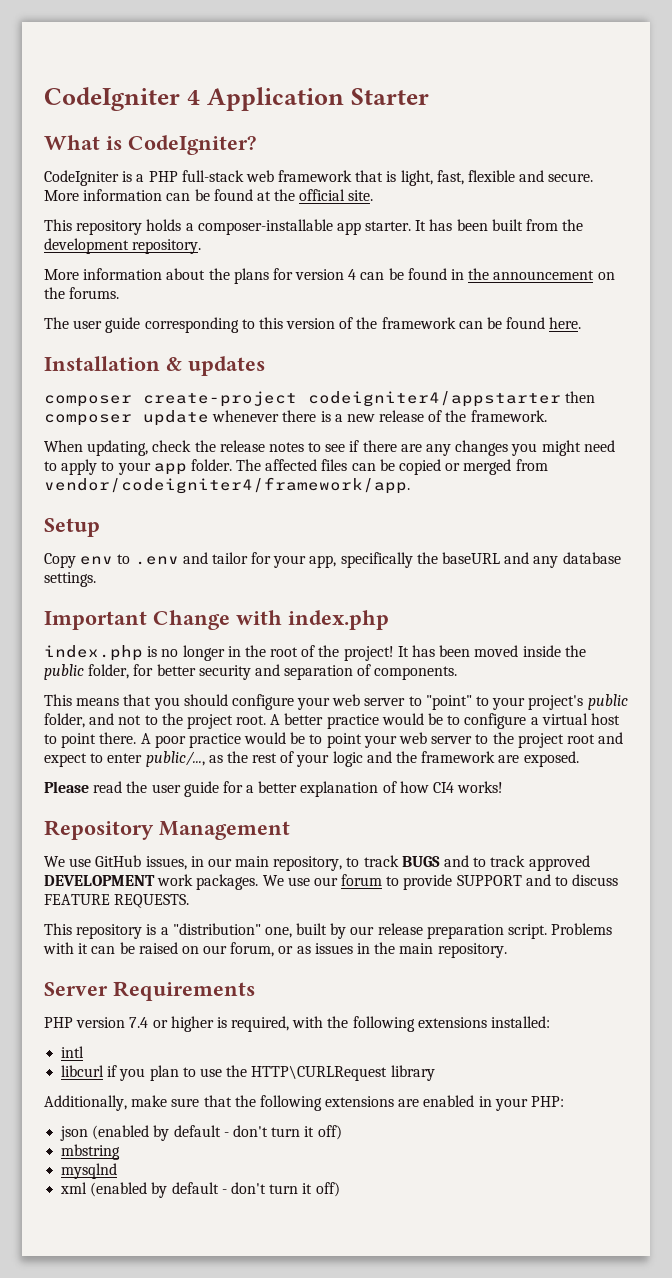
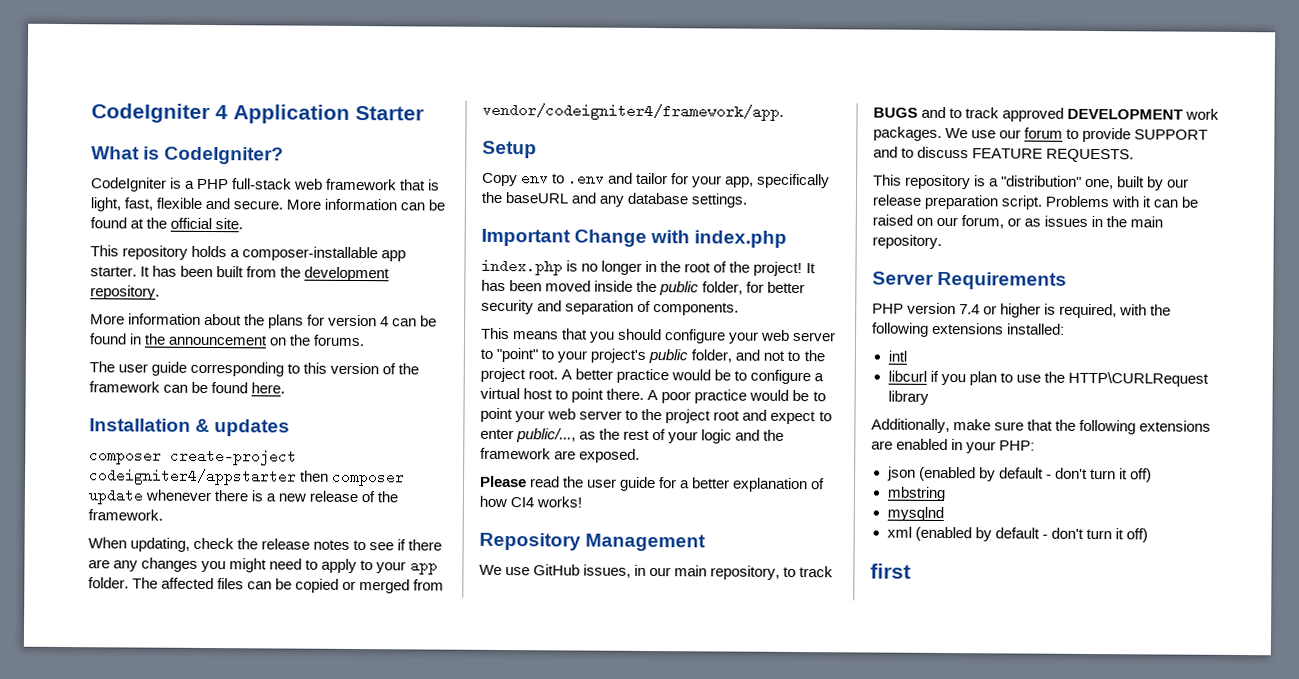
+ first

